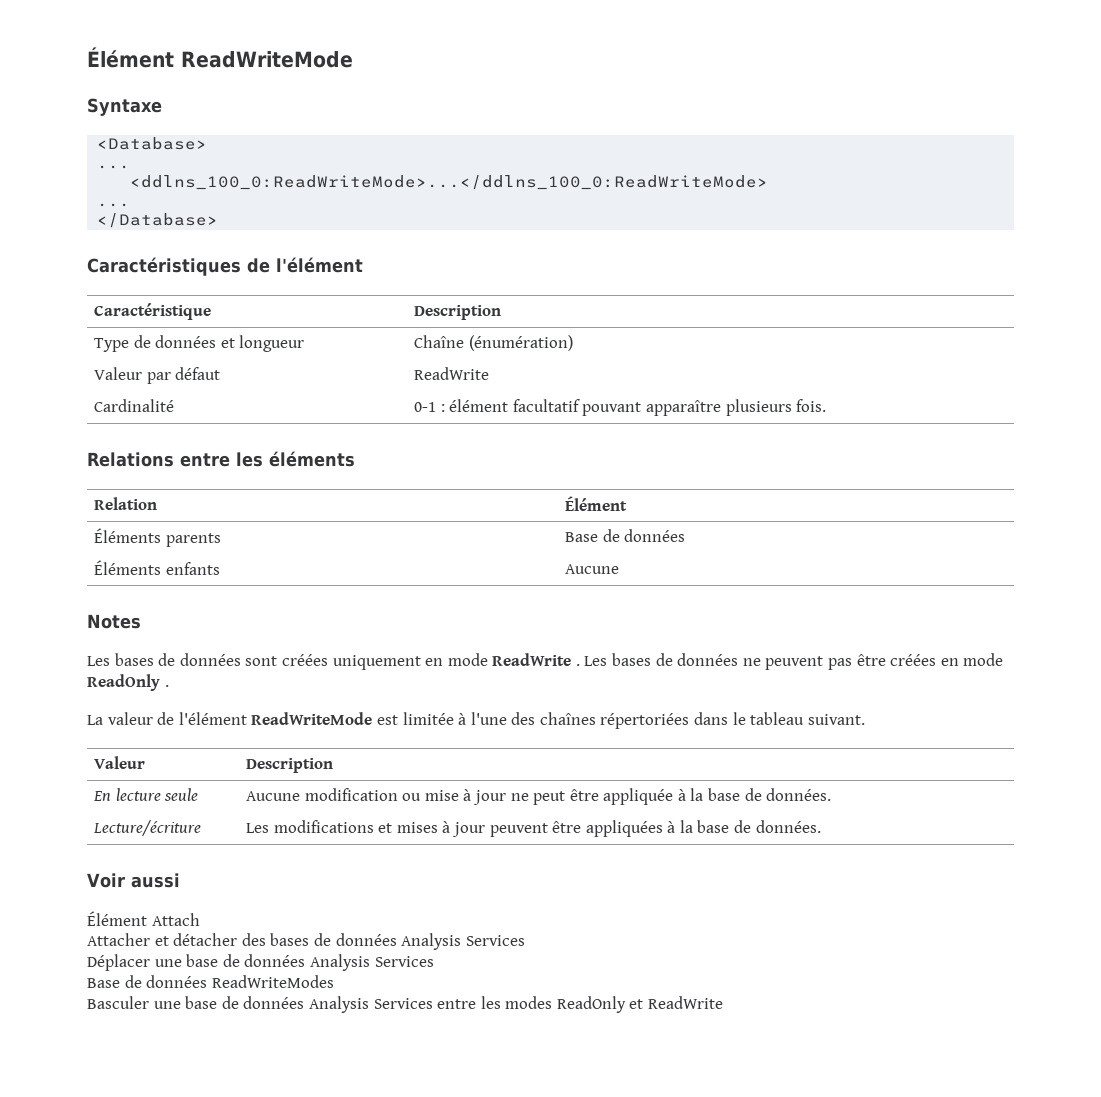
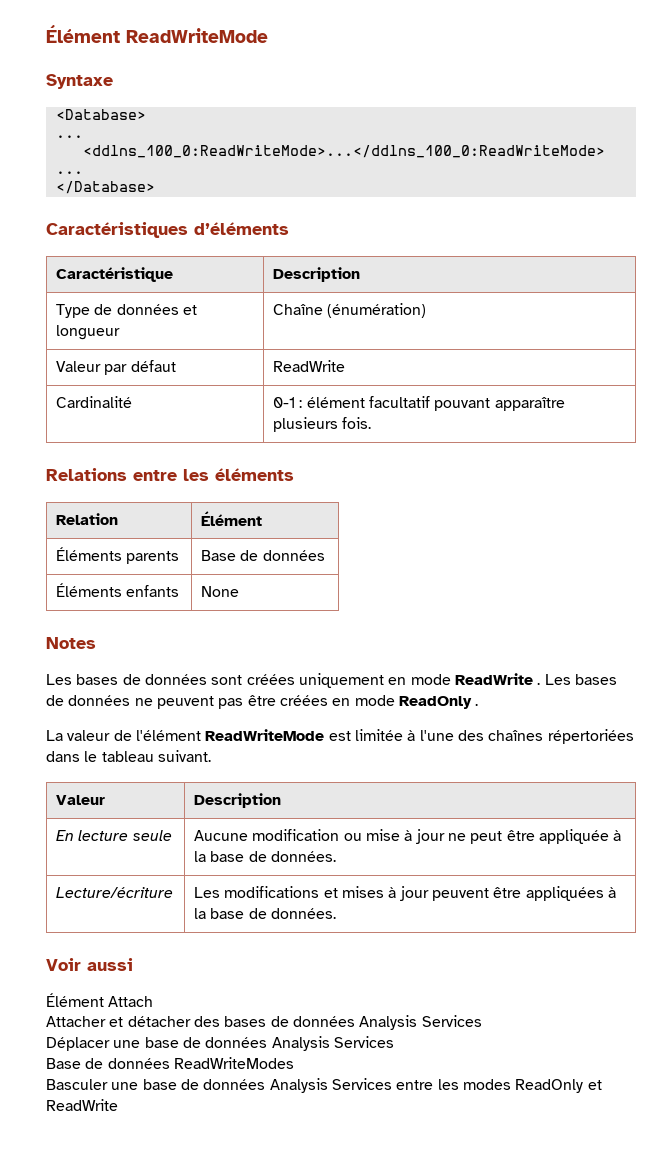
- Caractéristiques de l'élément
+ Caractéristiques d’éléments
- Éléments enfants | Aucune
+ Éléments enfants | None

